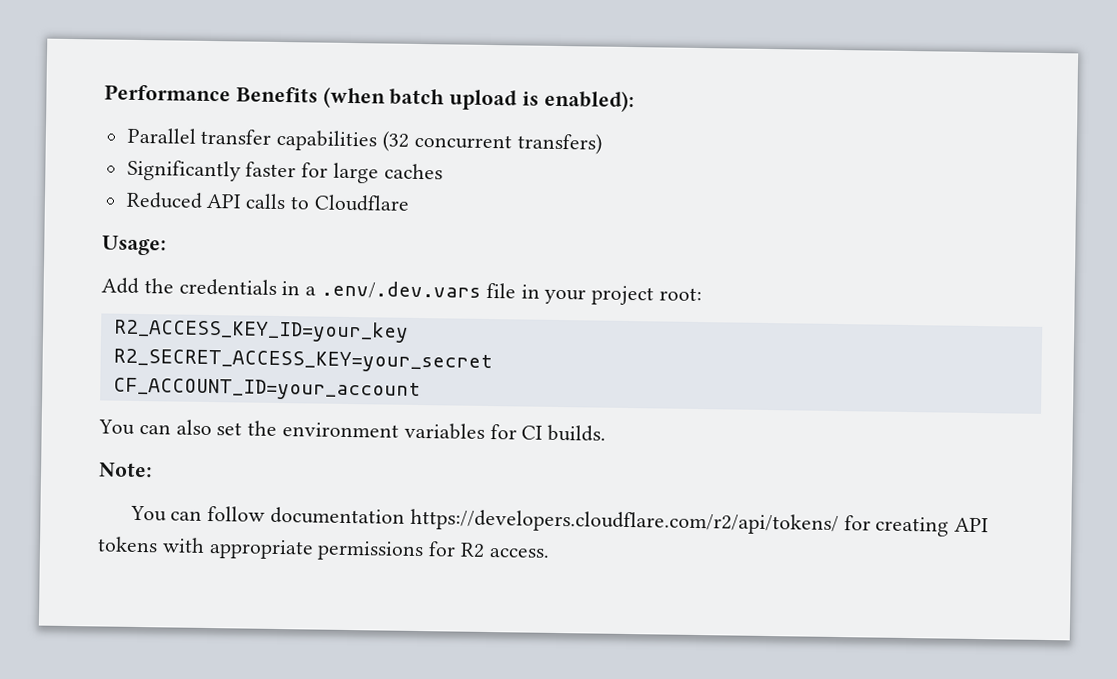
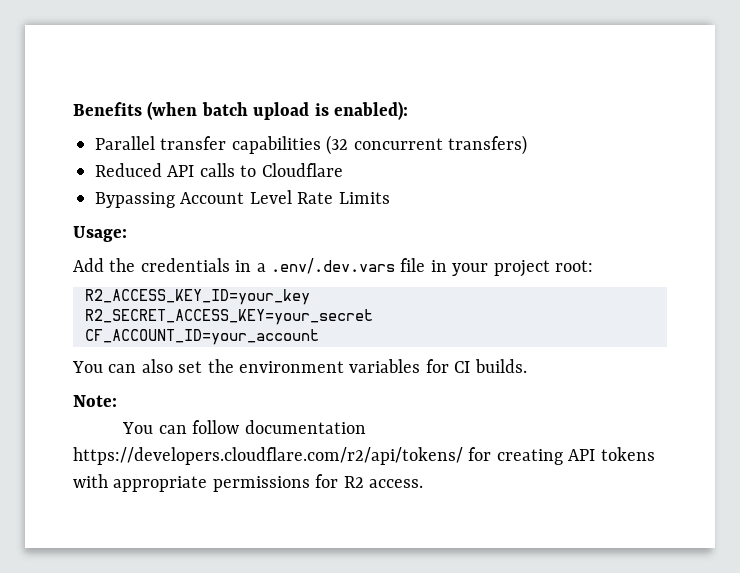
- Performance Benefits (when batch upload is enabled):
+ Benefits (when batch upload is enabled):
- Significantly faster for large caches
+ Bypassing Account Level Rate Limits

